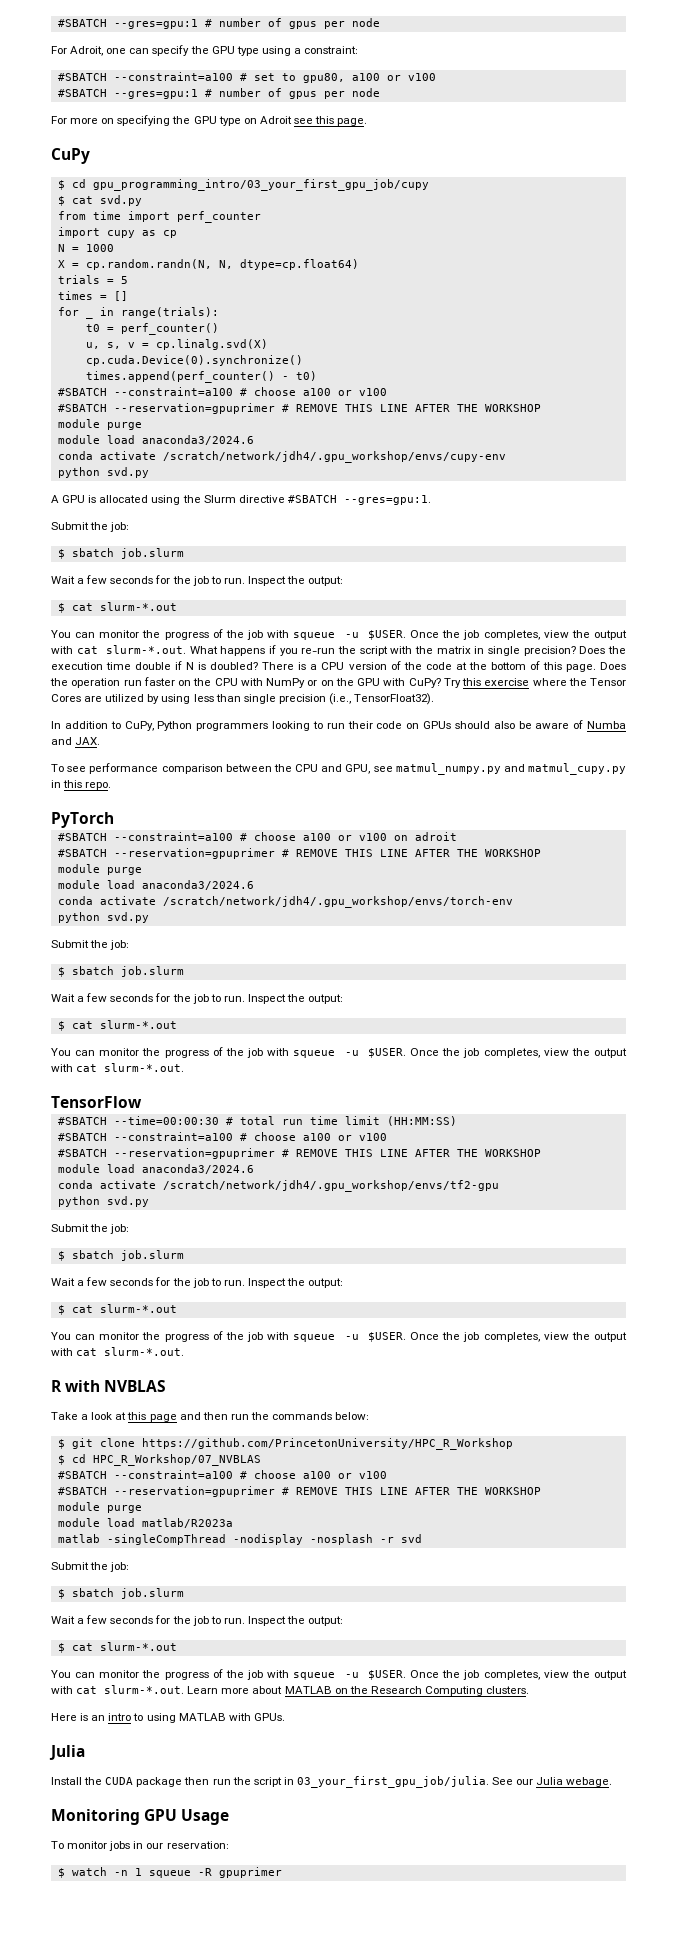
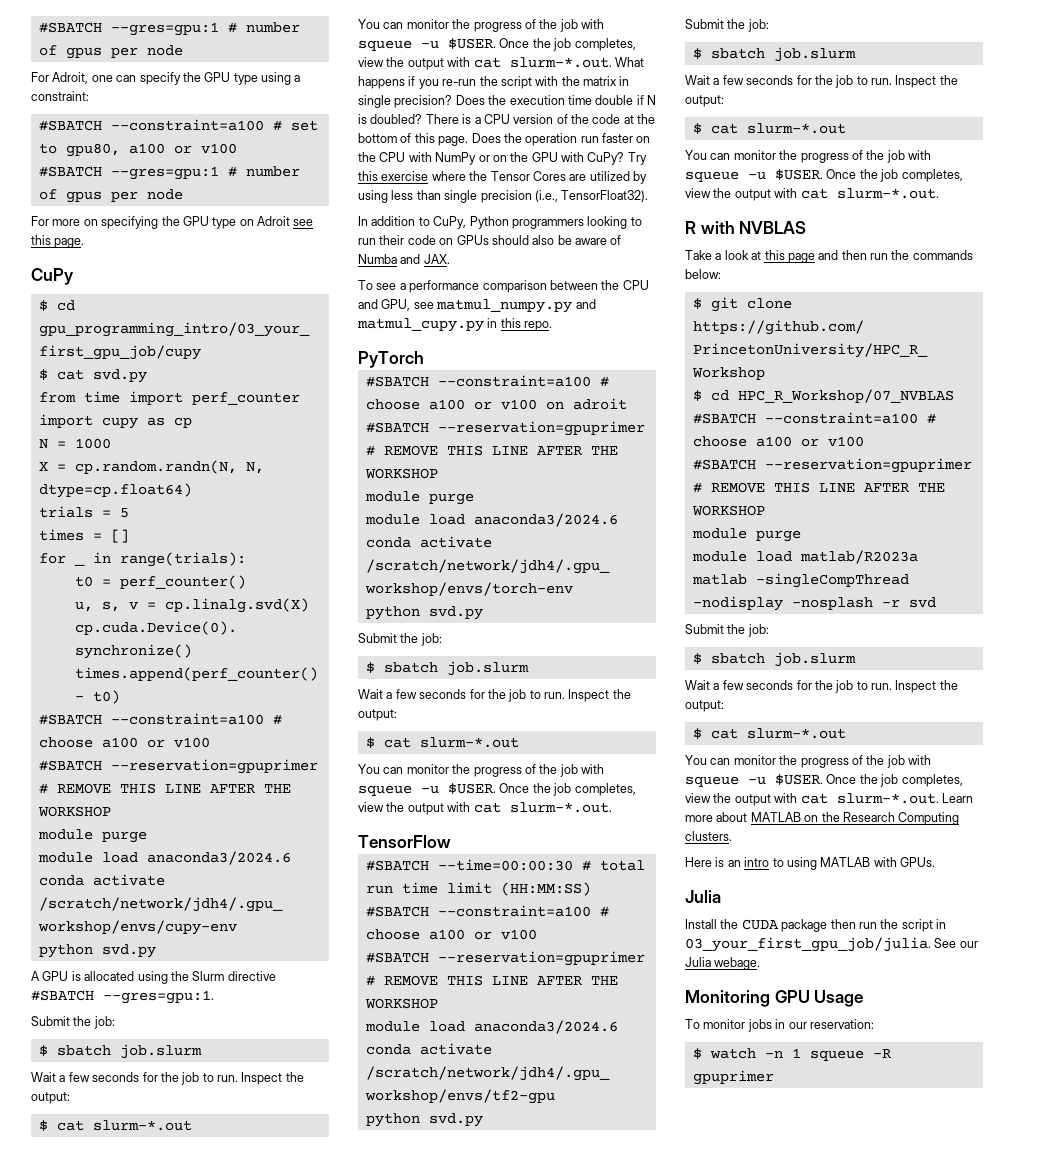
- To see performance comparison between the CPU and GPU, see matmul_numpy.py and matmul_cupy.py in this repo.
+ To see a performance comparison between the CPU and GPU, see matmul_numpy.py and matmul_cupy.py in this repo.

